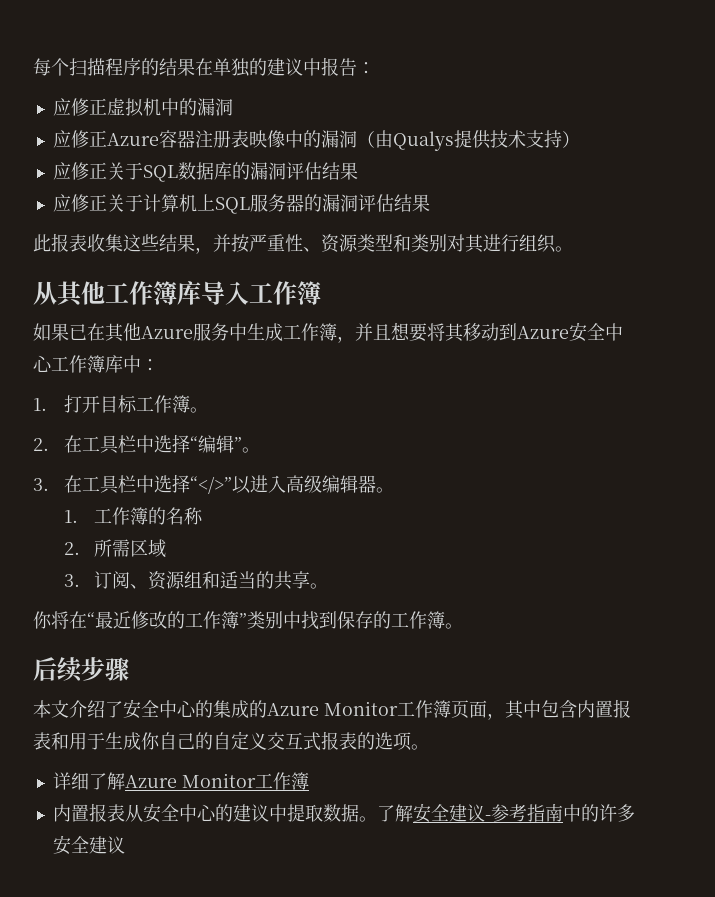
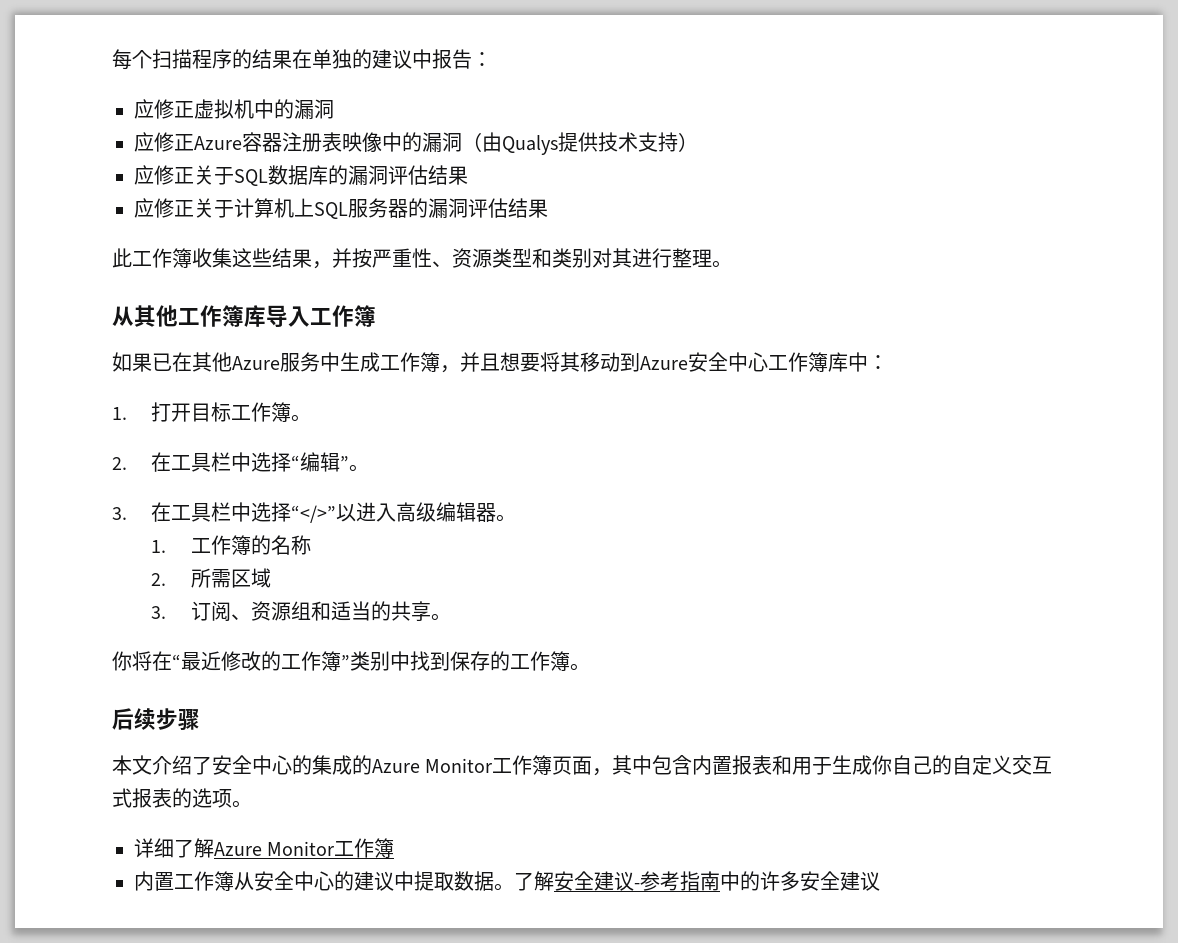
- 此报表收集这些结果，并按严重性、资源类型和类别对其进行组织。
+ 此工作簿收集这些结果，并按严重性、资源类型和类别对其进行整理。
- 内置报表从安全中心的建议中提取数据。
+ 内置工作簿从安全中心的建议中提取数据。

